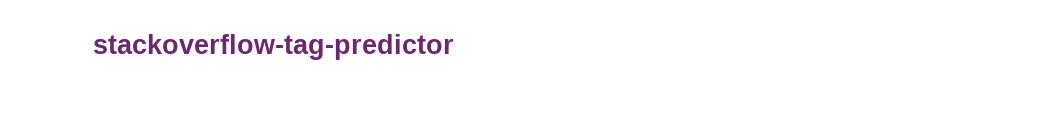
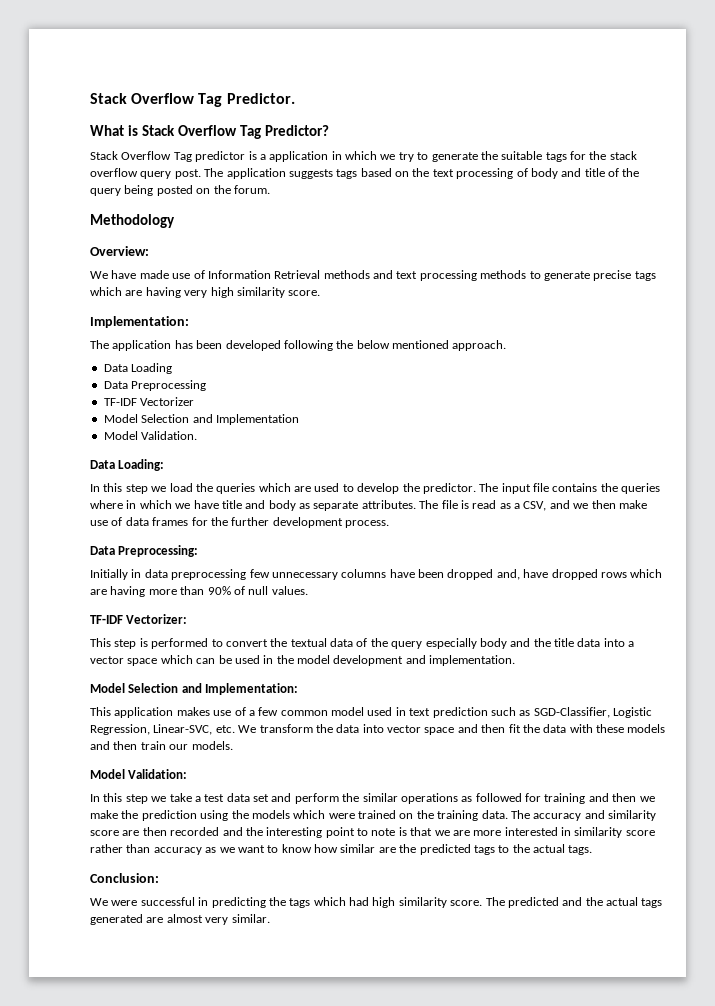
- stackoverflow-tag-predictor
+ Stack Overflow Tag Predictor.
+ What is Stack Overflow Tag Predictor?
+ Stack Overflow Tag predictor is a application in which we try to generate the suitable tags for the stack overflow query post. The application suggests tags based on the text processing of body and title of the query being posted on the forum.
+ Methodology
+ Overview:
+ We have made use of Information Retrieval methods and text processing methods to generate precise tags which are having very high similarity score.
+ Implementation:
+ The application has been developed following the below mentioned approach.
+ Data Loading
+ Data Preprocessing
+ TF-IDF Vectorizer
+ Model Selection and Implementation
+ Model Validation.
+ Data Loading:
+ In this step we load the queries which are used to develop the predictor. The input file contains the queries where in which we have title and body as separate attributes. The file is read as a CSV, and we then make use of data frames for the further development process.
+ Data Preprocessing:
+ Initially in data preprocessing few unnecessary columns have been dropped and, have dropped rows which are having more than 90% of null values.
+ TF-IDF Vectorizer:
+ This step is performed to convert the textual data of the query especially body and the title data into a vector space which can be used in the model development and implementation.
+ Model Selection and Implementation:
+ This application makes use of a few common model used in text prediction such as SGD-Classifier, Logistic Regression, Linear-SVC, etc. We transform the data into vector space and then fit the data with these models and then train our models.
+ Model Validation:
+ In this step we take a test data set and perform the similar operations as followed for training and then we make the prediction using the models which were trained on the training data. The accuracy and similarity score are then recorded and the interesting point to note is that we are more interested in similarity score rather than accuracy as we want to know how similar are the predicted tags to the actual tags.
+ Conclusion:
+ We were successful in predicting the tags which had high similarity score. The predicted and the actual tags generated are almost very similar.

